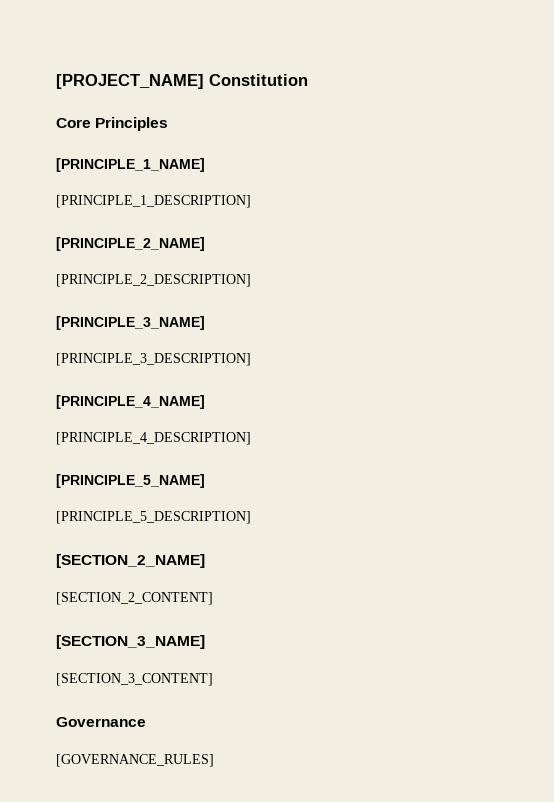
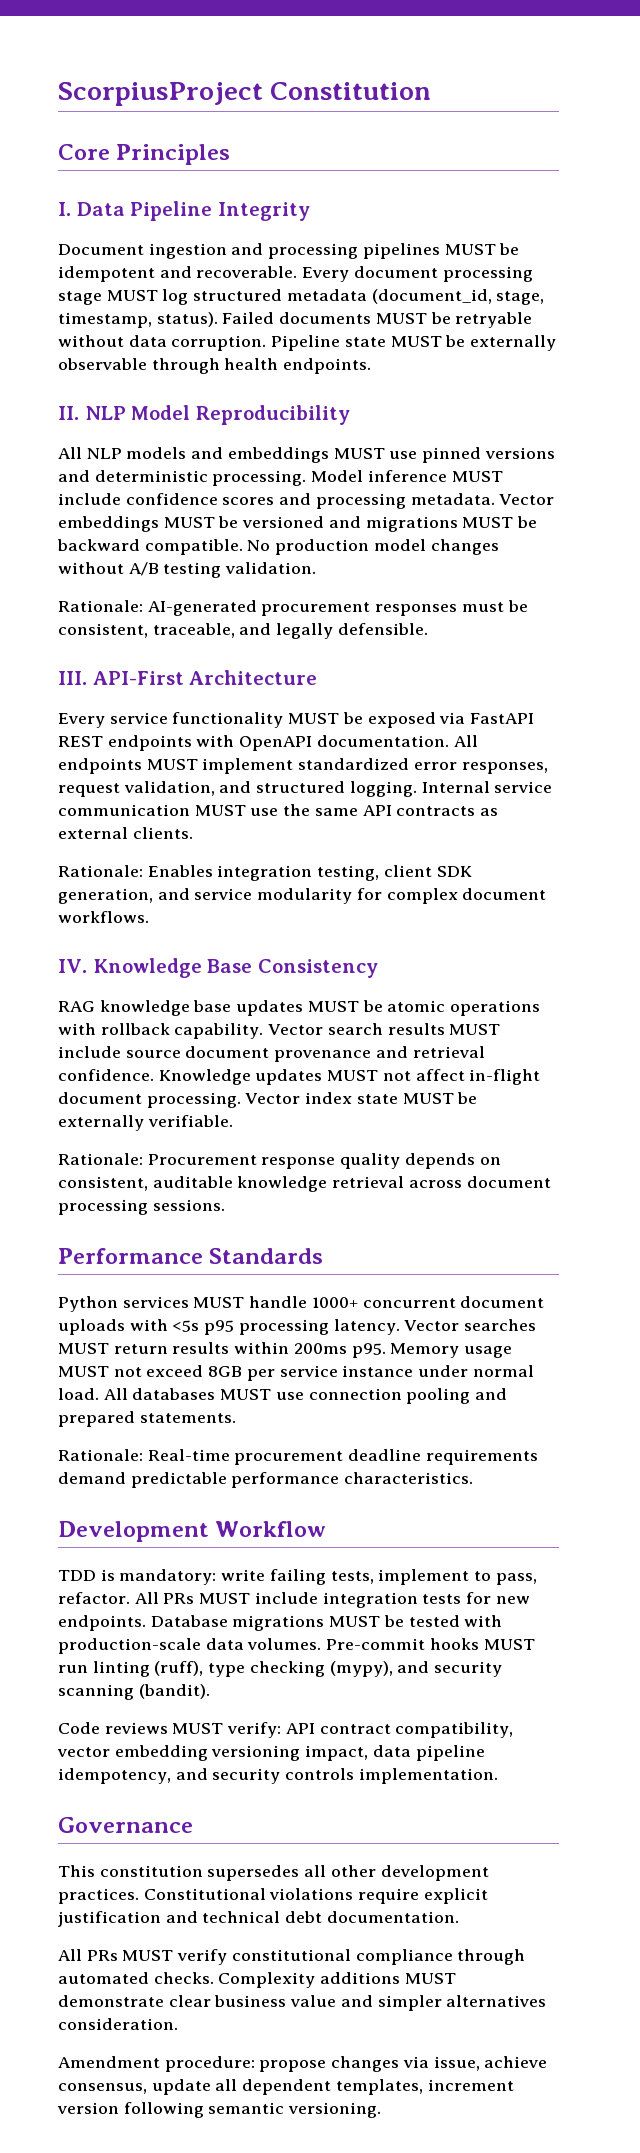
- [PROJECT_NAME] Constitution
+ ScorpiusProject Constitution
- [PRINCIPLE_1_NAME]
- [PRINCIPLE_1_DESCRIPTION]
- [PRINCIPLE_2_NAME]
- [PRINCIPLE_2_DESCRIPTION]
- [PRINCIPLE_3_NAME]
- [PRINCIPLE_3_DESCRIPTION]
- [PRINCIPLE_4_NAME]
- [PRINCIPLE_4_DESCRIPTION]
- [PRINCIPLE_5_NAME]
- [PRINCIPLE_5_DESCRIPTION]
- [SECTION_2_NAME]
- [SECTION_2_CONTENT]
- [SECTION_3_NAME]
- [SECTION_3_CONTENT]
+ I. Data Pipeline Integrity
+ Document ingestion and processing pipelines MUST be idempotent and recoverable. Every document processing stage MUST log structured metadata (document_id, stage, timestamp, status). Failed documents MUST be retryable without data corruption. Pipeline state MUST be externally observable through health endpoints.
+ II. NLP Model Reproducibility
+ All NLP models and embeddings MUST use pinned versions and deterministic processing. Model inference MUST include confidence scores and processing metadata. Vector embeddings MUST be versioned and migrations MUST be backward compatible. No production model changes without A/B testing validation.
+ Rationale: AI-generated procurement responses must be consistent, traceable, and legally defensible.
+ III. API-First Architecture
+ Every service functionality MUST be exposed via FastAPI REST endpoints with OpenAPI documentation. All endpoints MUST implement standardized error responses, request validation, and structured logging. Internal service communication MUST use the same API contracts as external clients.
+ Rationale: Enables integration testing, client SDK generation, and service modularity for complex document workflows.
+ IV. Knowledge Base Consistency
+ RAG knowledge base updates MUST be atomic operations with rollback capability. Vector search results MUST include source document provenance and retrieval confidence. Knowledge updates MUST not affect in-flight document processing. Vector index state MUST be externally verifiable.
+ Rationale: Procurement response quality depends on consistent, auditable knowledge retrieval across document processing sessions.
+ Performance Standards
+ Python services MUST handle 1000+ concurrent document uploads with <5s p95 processing latency. Vector searches MUST return results within 200ms p95. Memory usage MUST not exceed 8GB per service instance under normal load. All databases MUST use connection pooling and prepared statements.
+ Rationale: Real-time procurement deadline requirements demand predictable performance characteristics.
+ Development Workflow
+ TDD is mandatory: write failing tests, implement to pass, refactor. All PRs MUST include integration tests for new endpoints. Database migrations MUST be tested with production-scale data volumes. Pre-commit hooks MUST run linting (ruff), type checking (mypy), and security scanning (bandit).
+ Code reviews MUST verify: API contract compatibility, vector embedding versioning impact, data pipeline idempotency, and security controls implementation.
  Governance
- [GOVERNANCE_RULES]
+ This constitution supersedes all other development practices. Constitutional violations require explicit justification and technical debt documentation.
+ All PRs MUST verify constitutional compliance through automated checks. Complexity additions MUST demonstrate clear business value and simpler alternatives consideration.
+ Amendment procedure: propose changes via issue, achieve consensus, update all dependent templates, increment version following semantic versioning.

